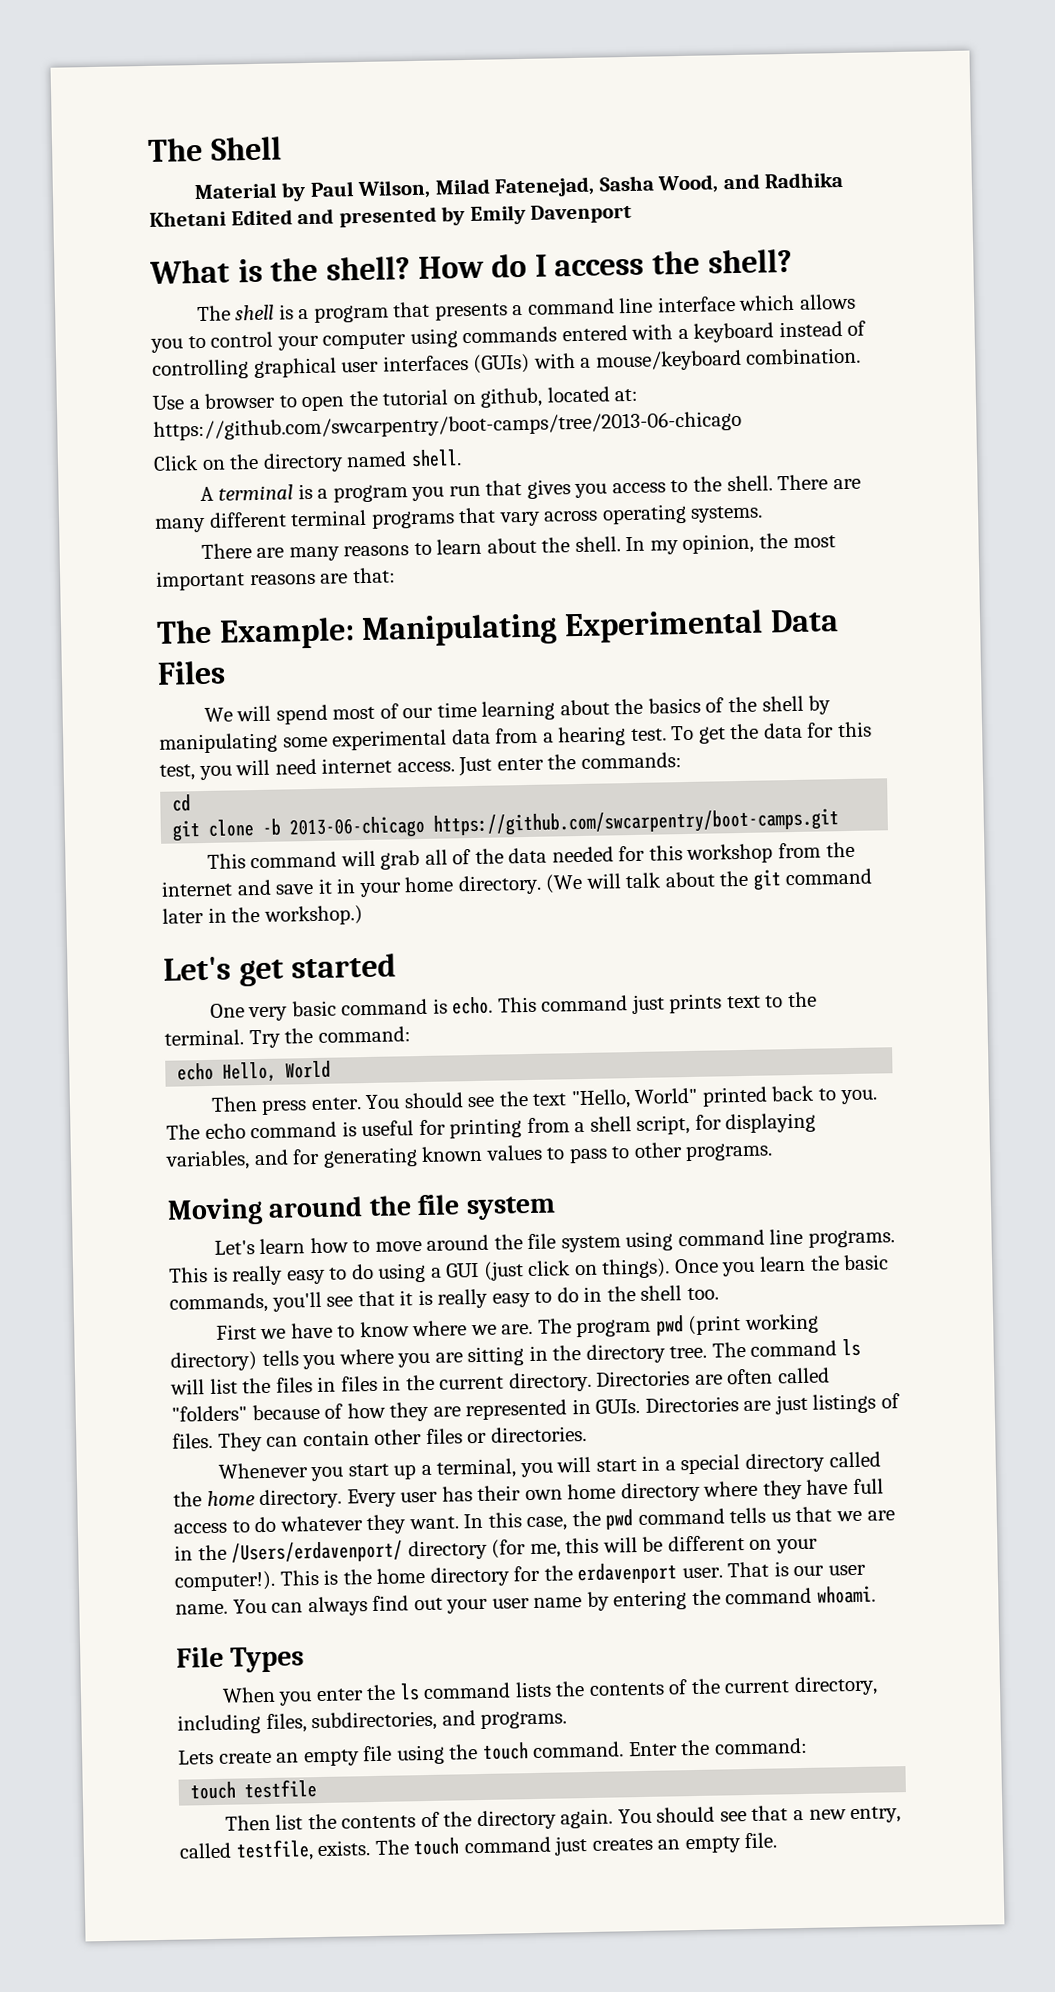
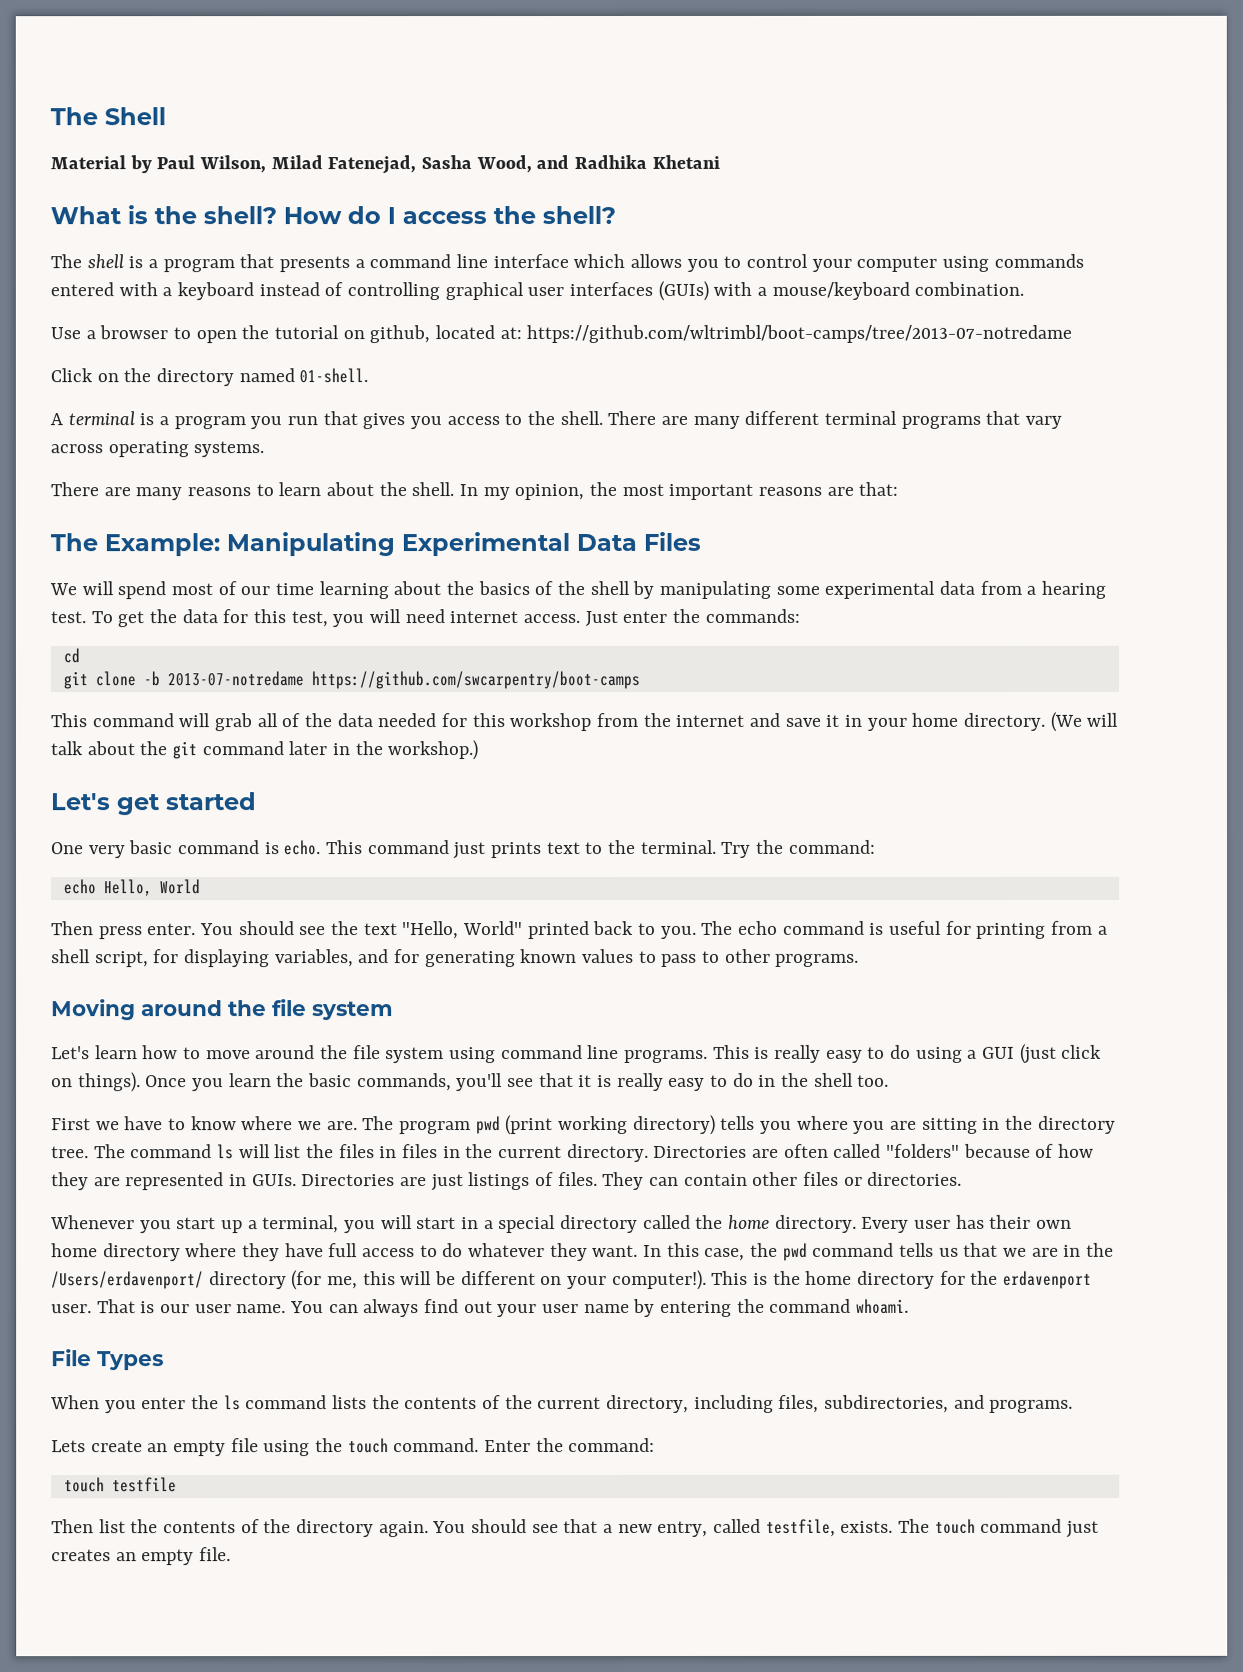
- Material by Paul Wilson, Milad Fatenejad, Sasha Wood, and Radhika Khetani Edited and presented by Emily Davenport
+ Material by Paul Wilson, Milad Fatenejad, Sasha Wood, and Radhika Khetani
- Use a browser to open the tutorial on github, located at: https://github.com/swcarpentry/boot-camps/tree/2013-06-chicago
+ Use a browser to open the tutorial on github, located at: https://github.com/wltrimbl/boot-camps/tree/2013-07-notredame
- Click on the directory named shell.
+ Click on the directory named 01-shell.
- git clone -b 2013-06-chicago https://github.com/swcarpentry/boot-camps.git
+ git clone -b 2013-07-notredame https://github.com/swcarpentry/boot-camps

